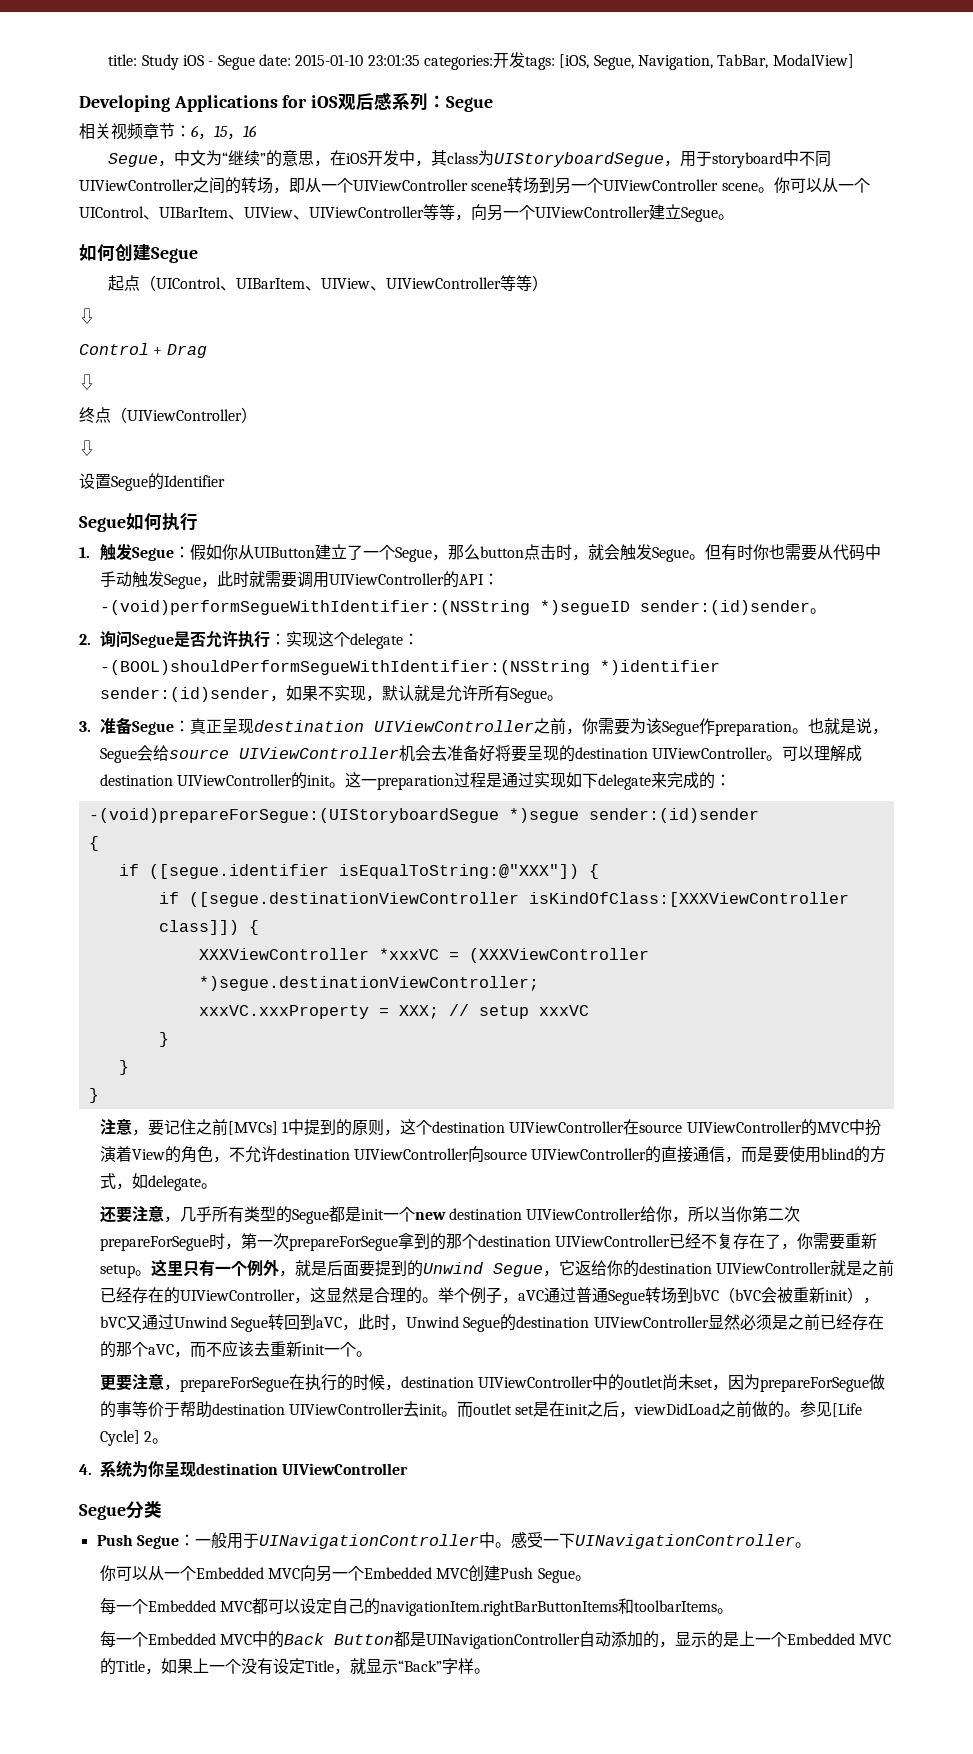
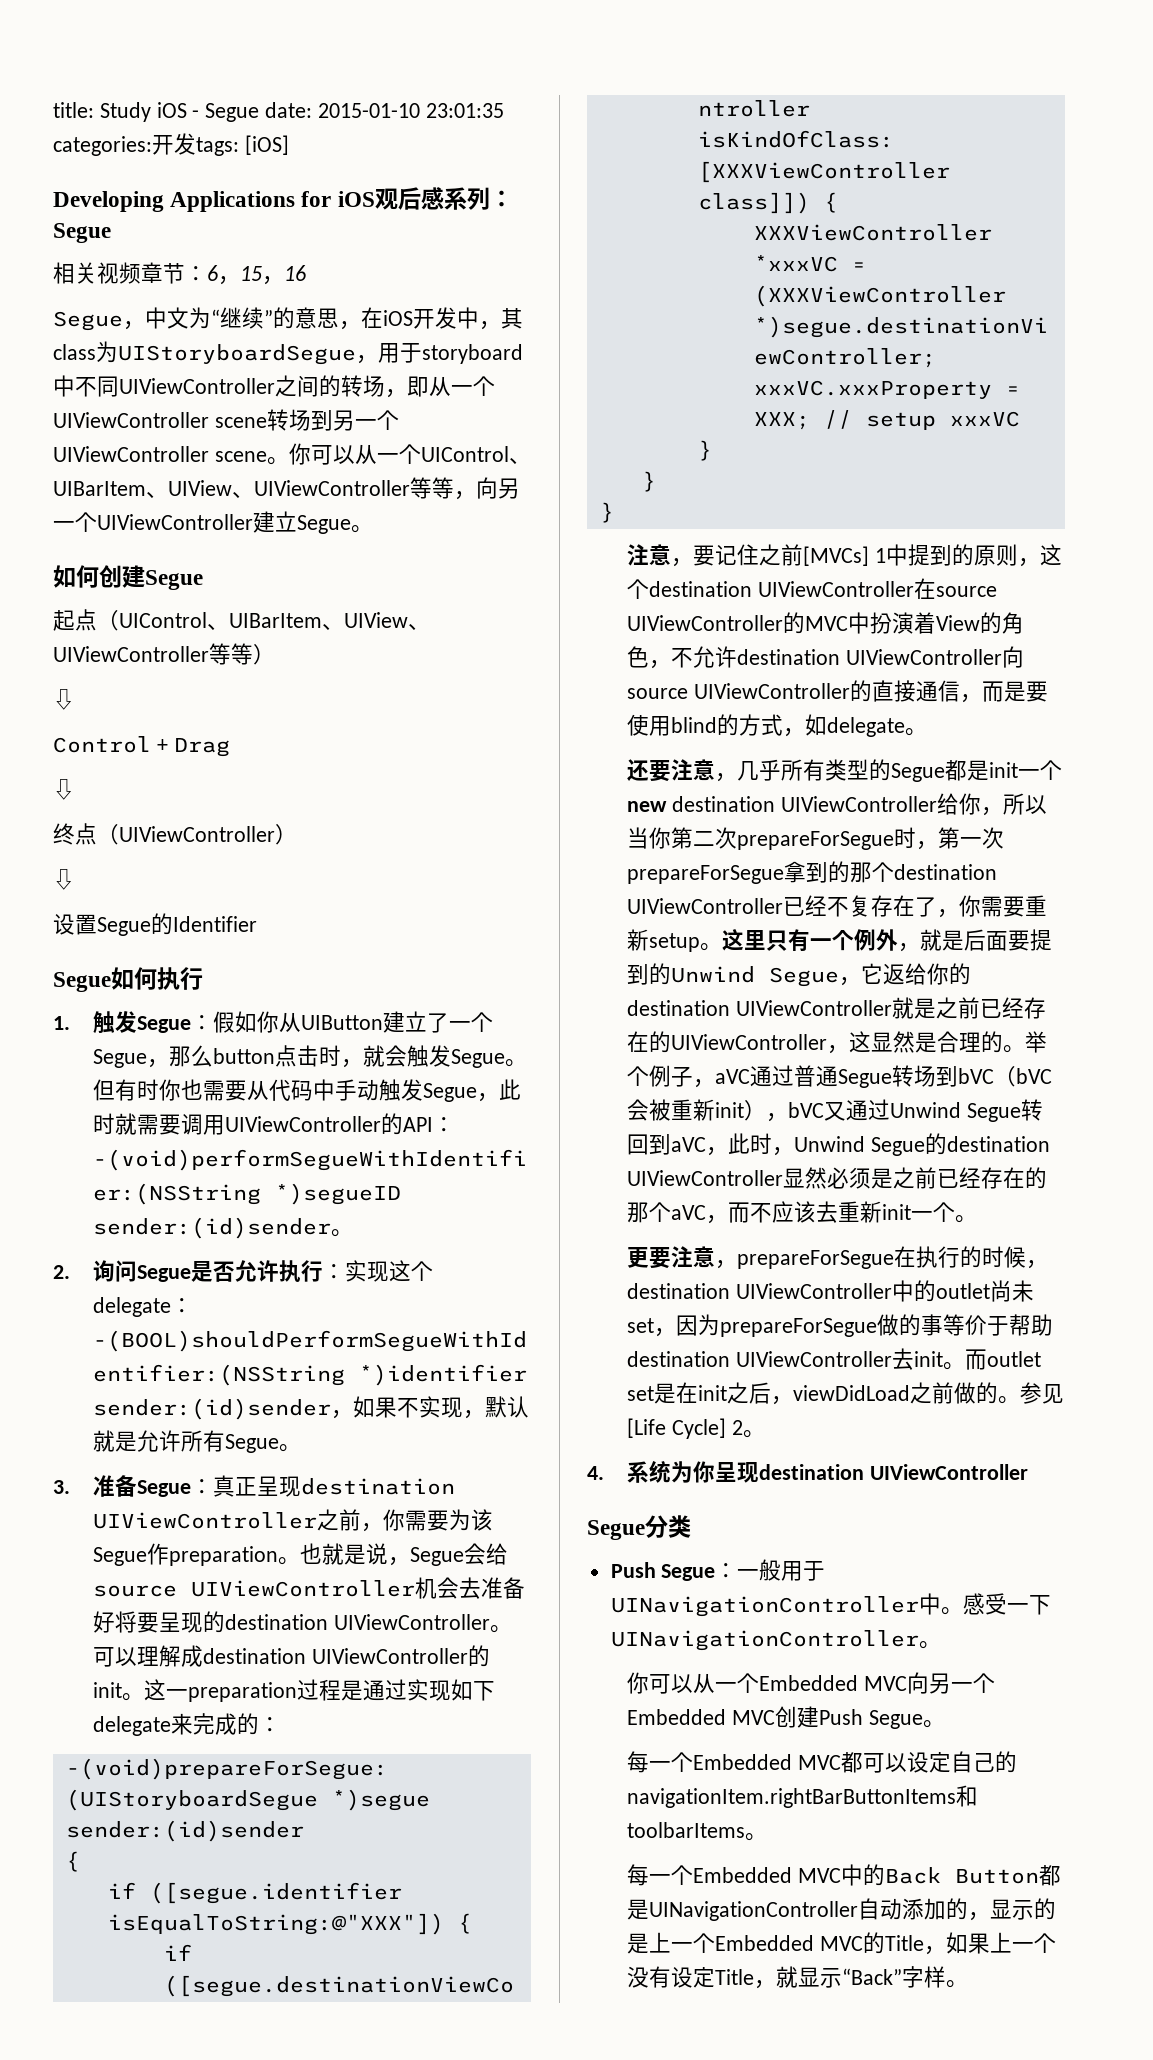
- title: Study iOS - Segue date: 2015-01-10 23:01:35 categories:开发tags: [iOS, Segue, Navigation, TabBar, ModalView]
+ title: Study iOS - Segue date: 2015-01-10 23:01:35 categories:开发tags: [iOS]

